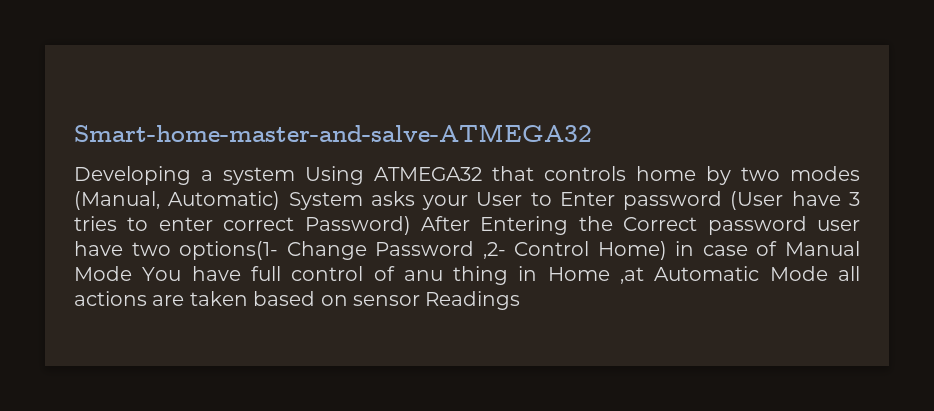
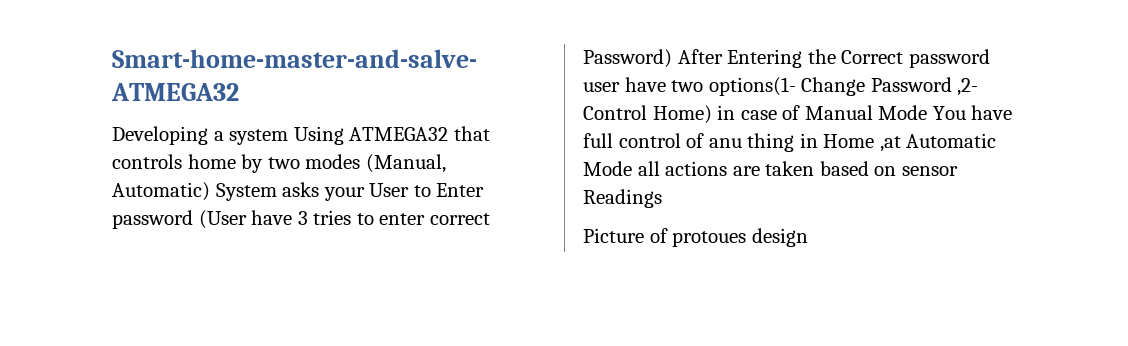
+ Picture of protoues design

